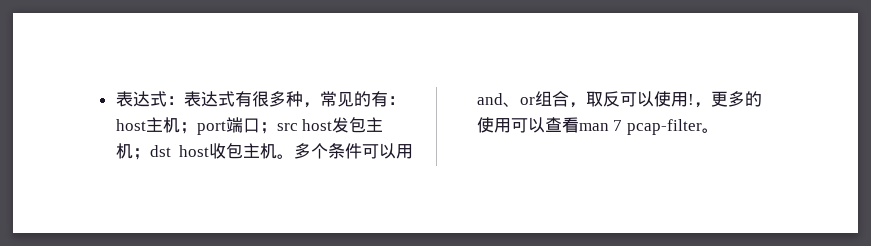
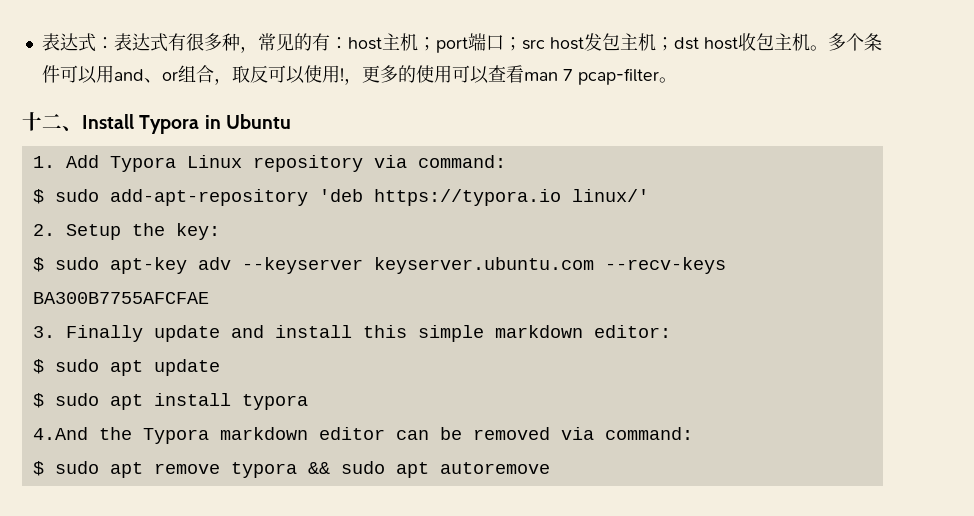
+ 十二、Install Typora in Ubuntu
+ 1. Add Typora Linux repository via command:
+ $ sudo add-apt-repository 'deb https://typora.io linux/'
+ 2. Setup the key:
+ $ sudo apt-key adv --keyserver keyserver.ubuntu.com --recv-keys BA300B7755AFCFAE
+ 3. Finally update and install this simple markdown editor:
+ $ sudo apt update
+ $ sudo apt install typora
+ 4.And the Typora markdown editor can be removed via command:
+ $ sudo apt remove typora && sudo apt autoremove

